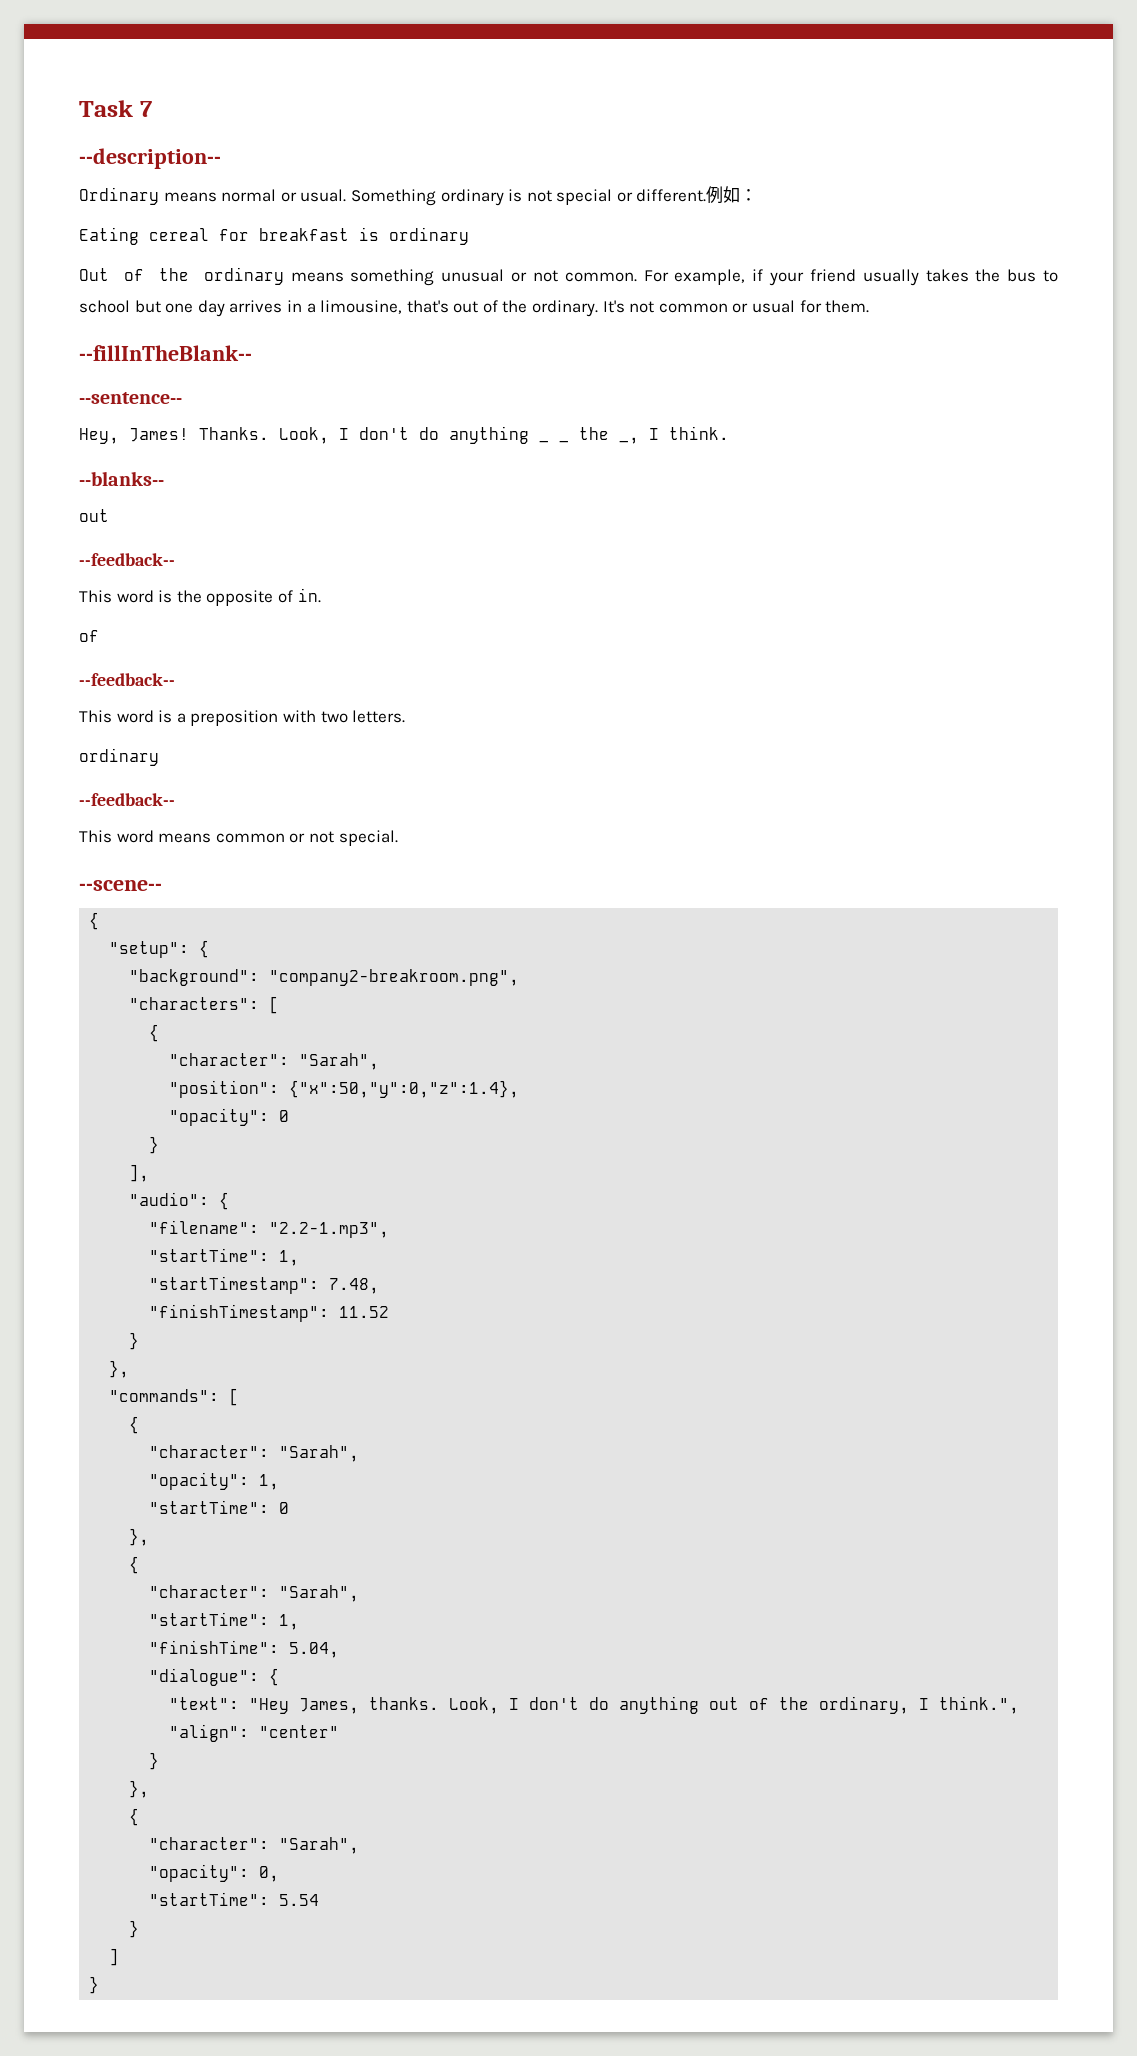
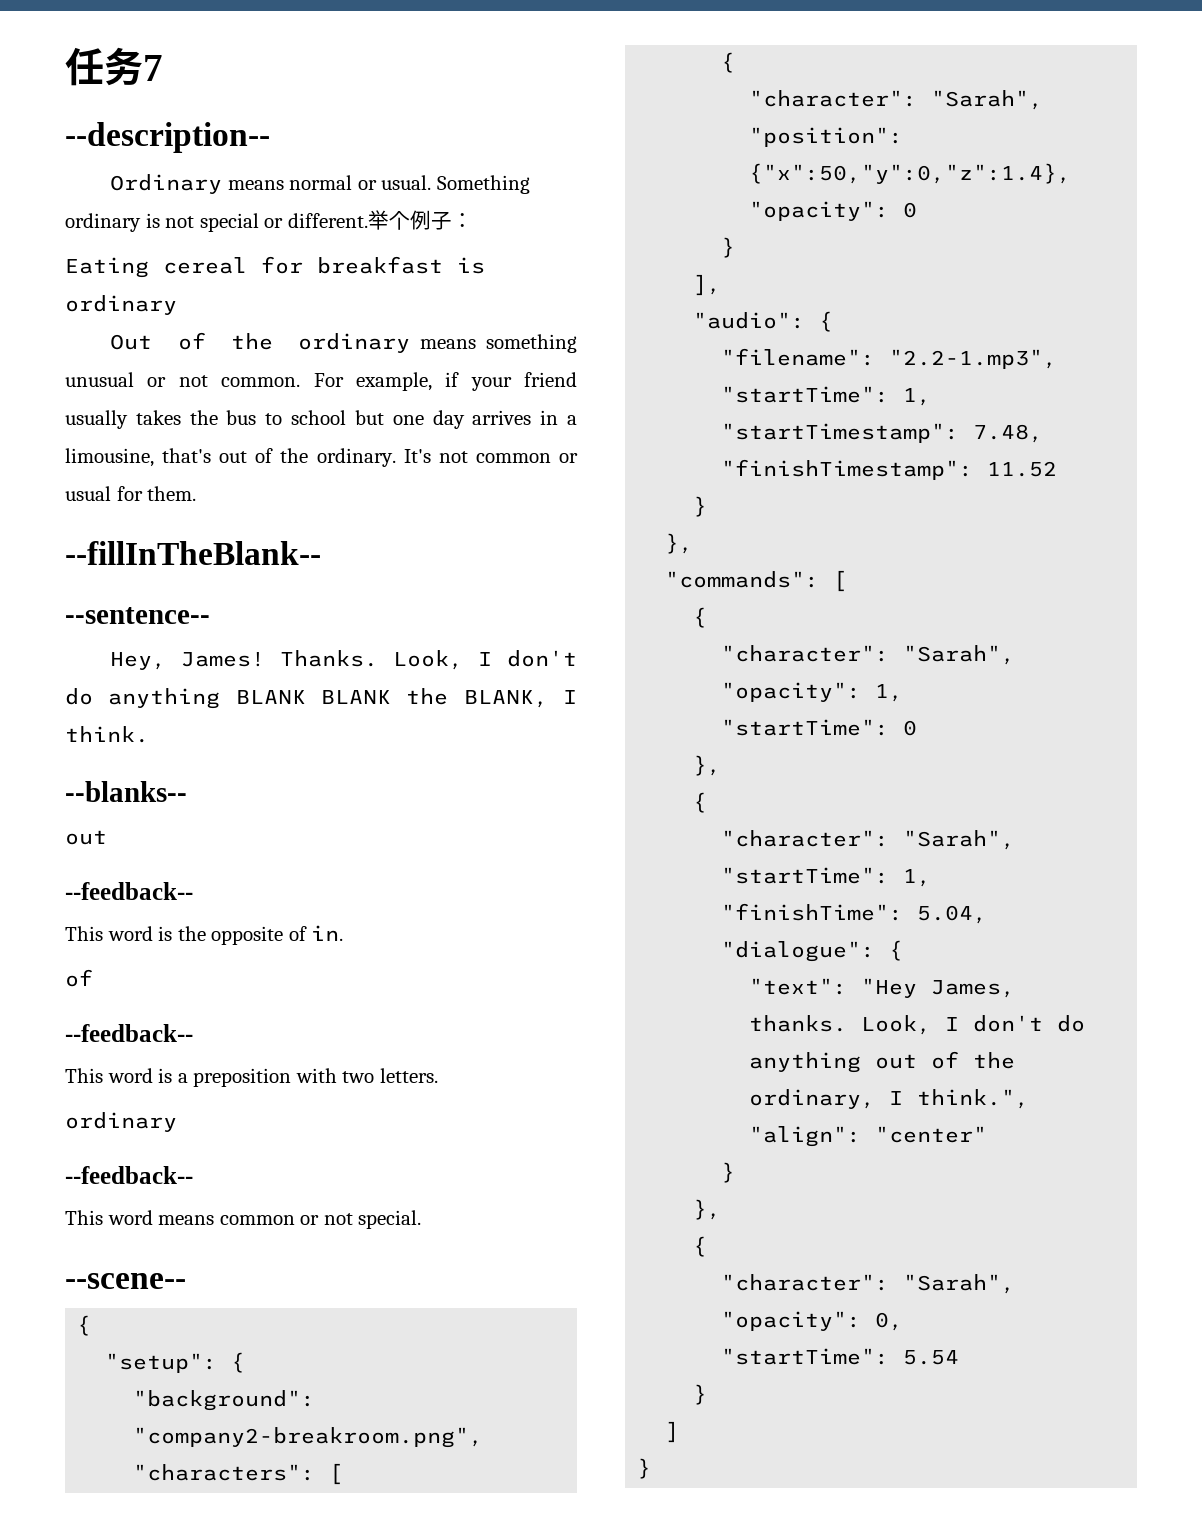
- Task 7
+ 任务7
- 例如：
+ 举个例子：
- Look, I don't do anything _ _ the _, I think.
+ Look, I don't do anything BLANK BLANK the BLANK, I think.

